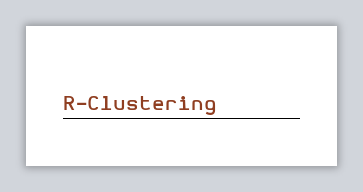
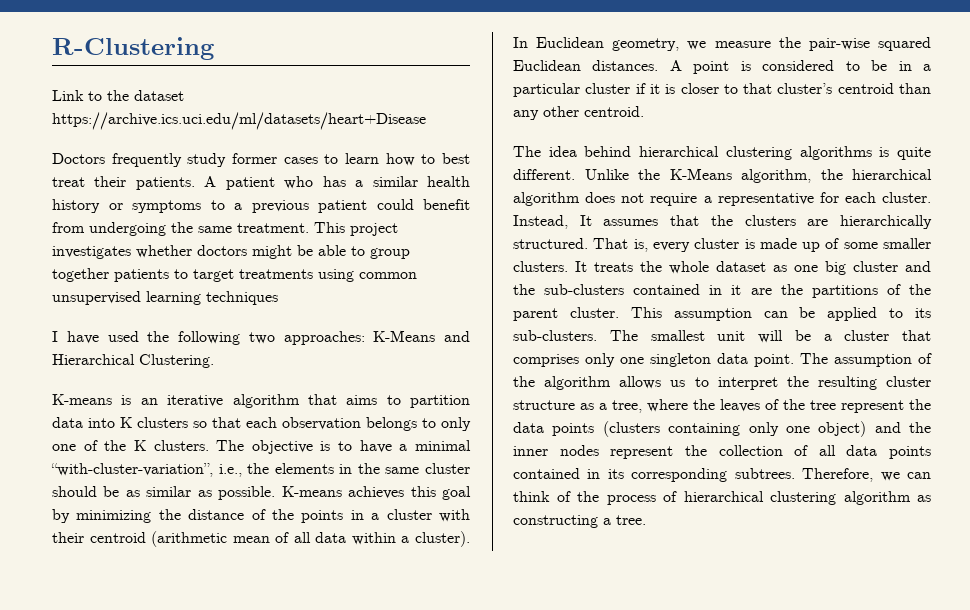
+ Link to the dataset https://archive.ics.uci.edu/ml/datasets/heart+Disease
+ Doctors frequently study former cases to learn how to best treat their patients. A patient who has a similar health history or symptoms to a previous patient could benefit from undergoing the same treatment. This project investigates whether doctors might be able to group together patients to target treatments using common unsupervised learning techniques
+ I have used the following two approaches: K-Means and Hierarchical Clustering.
+ K-means is an iterative algorithm that aims to partition data into K clusters so that each observation belongs to only one of the K clusters. The objective is to have a minimal “with-cluster-variation”, i.e., the elements in the same cluster should be as similar as possible. K-means achieves this goal by minimizing the distance of the points in a cluster with their centroid (arithmetic mean of all data within a cluster). In Euclidean geometry, we measure the pair-wise squared Euclidean distances. A point is considered to be in a particular cluster if it is closer to that cluster’s centroid than any other centroid.
+ The idea behind hierarchical clustering algorithms is quite different. Unlike the K-Means algorithm, the hierarchical algorithm does not require a representative for each cluster. Instead, It assumes that the clusters are hierarchically structured. That is, every cluster is made up of some smaller clusters. It treats the whole dataset as one big cluster and the sub-clusters contained in it are the partitions of the parent cluster. This assumption can be applied to its sub-clusters. The smallest unit will be a cluster that comprises only one singleton data point. The assumption of the algorithm allows us to interpret the resulting cluster structure as a tree, where the leaves of the tree represent the data points (clusters containing only one object) and the inner nodes represent the collection of all data points contained in its corresponding subtrees. Therefore, we can think of the process of hierarchical clustering algorithm as constructing a tree.

